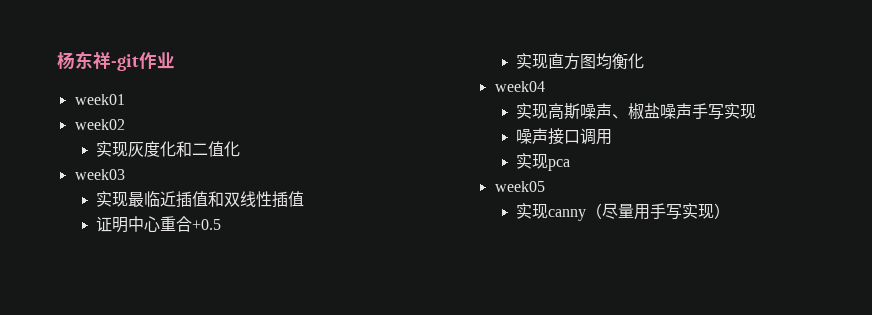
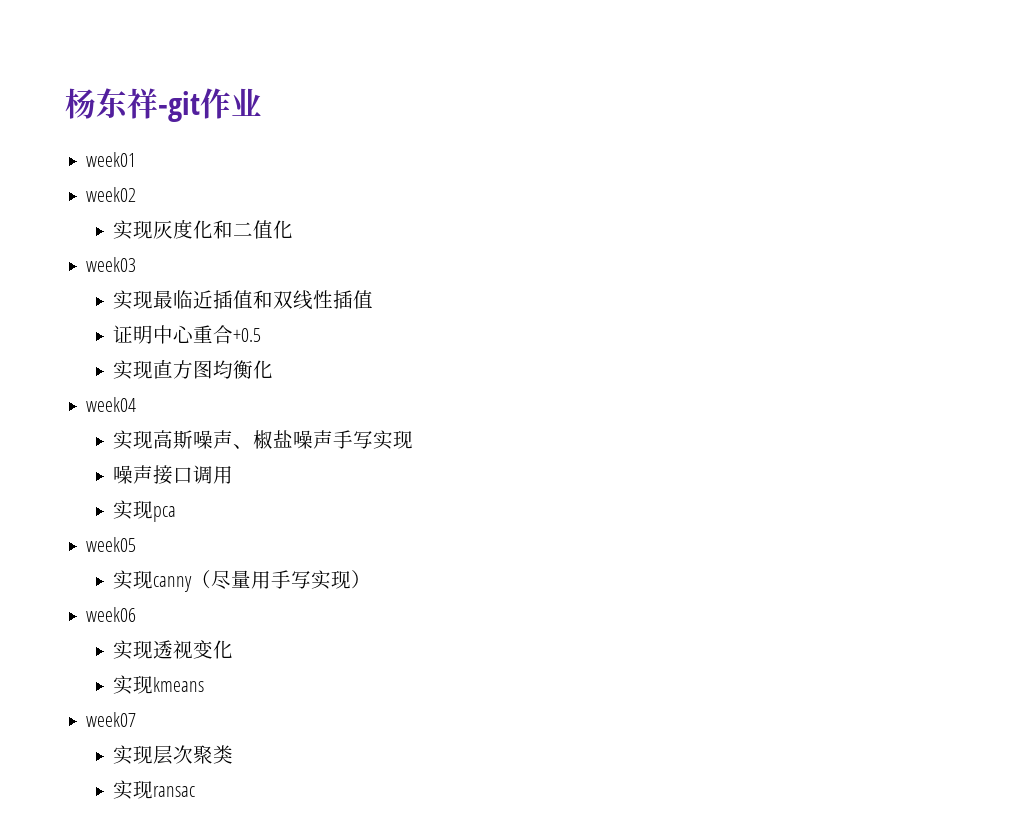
+ week06
+ 实现透视变化
+ 实现kmeans
+ week07
+ 实现层次聚类
+ 实现ransac

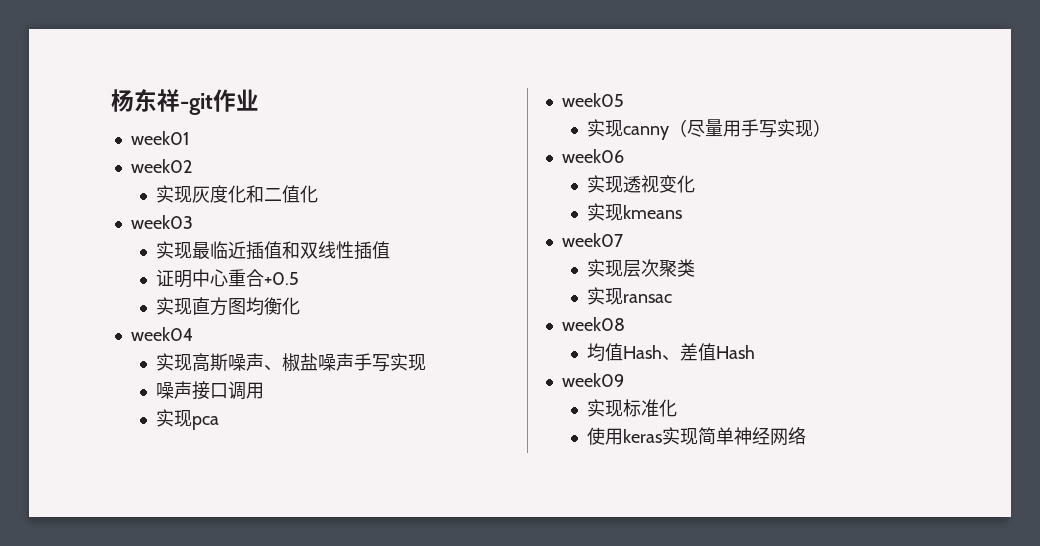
+ week08
+ 均值Hash、差值Hash
+ week09
+ 实现标准化
+ 使用keras实现简单神经网络

